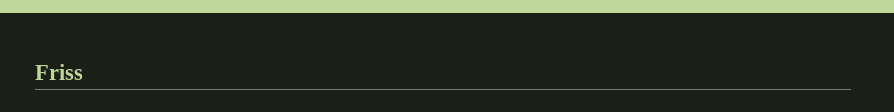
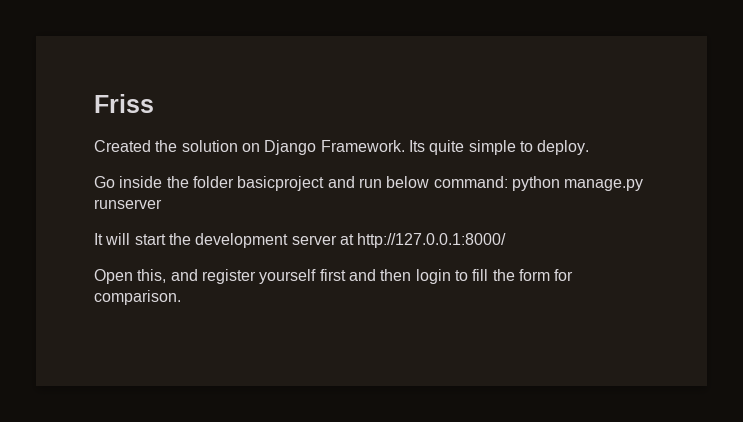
+ Created the solution on Django Framework. Its quite simple to deploy.
+ Go inside the folder basicproject and run below command: python manage.py runserver
+ It will start the development server at http://127.0.0.1:8000/
+ Open this, and register yourself first and then login to fill the form for comparison.

